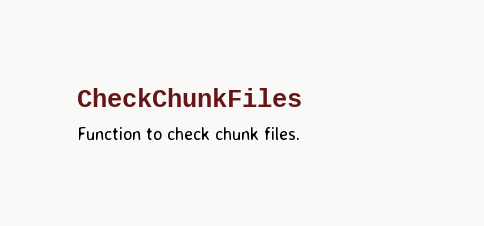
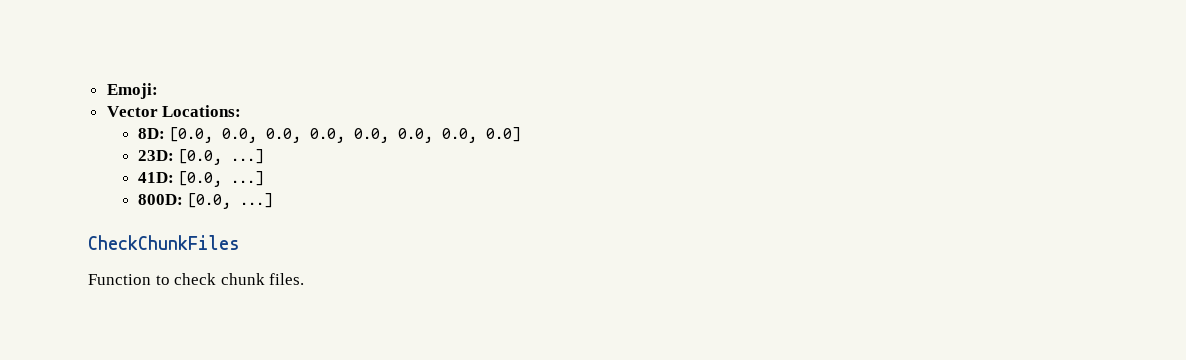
+ Emoji:
+ Vector Locations:
+ 8D: [0.0, 0.0, 0.0, 0.0, 0.0, 0.0, 0.0, 0.0]
+ 23D: [0.0, ...]
+ 41D: [0.0, ...]
+ 800D: [0.0, ...]

